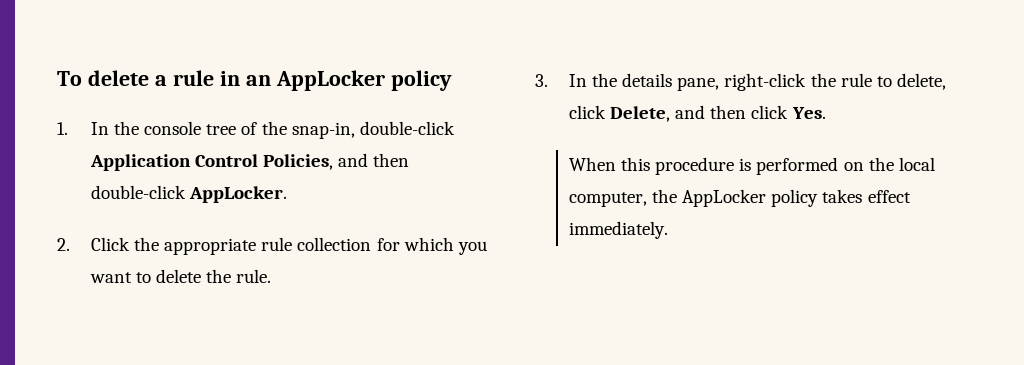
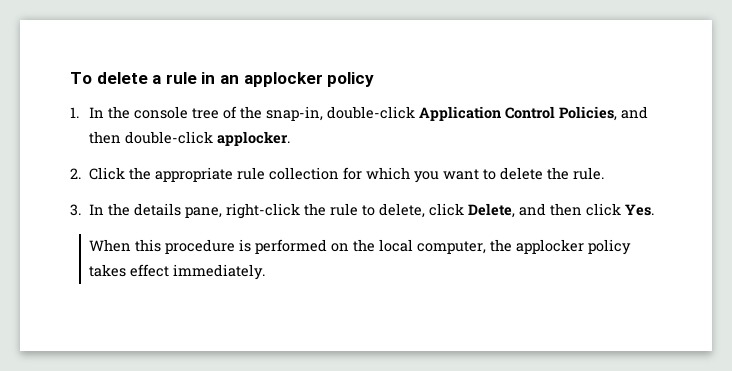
- To delete a rule in an AppLocker policy
+ To delete a rule in an applocker policy
- 1. In the console tree of the snap-in, double-click Application Control Policies, and then double-click AppLocker.
+ 1. In the console tree of the snap-in, double-click Application Control Policies, and then double-click applocker.
- When this procedure is performed on the local computer, the AppLocker policy takes effect immediately.
+ When this procedure is performed on the local computer, the applocker policy takes effect immediately.

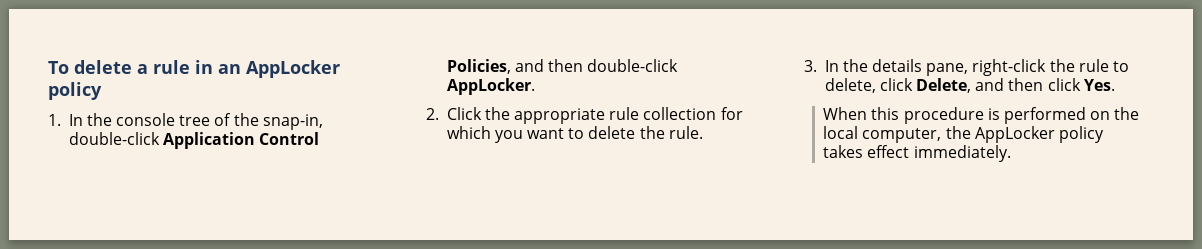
- To delete a rule in an applocker policy
+ To delete a rule in an AppLocker policy
- 1. In the console tree of the snap-in, double-click Application Control Policies, and then double-click applocker.
+ 1. In the console tree of the snap-in, double-click Application Control Policies, and then double-click AppLocker.
- When this procedure is performed on the local computer, the applocker policy takes effect immediately.
+ When this procedure is performed on the local computer, the AppLocker policy takes effect immediately.

